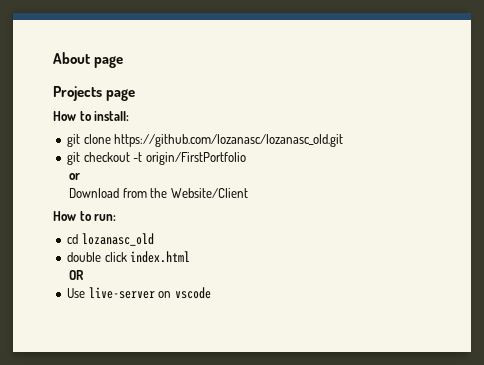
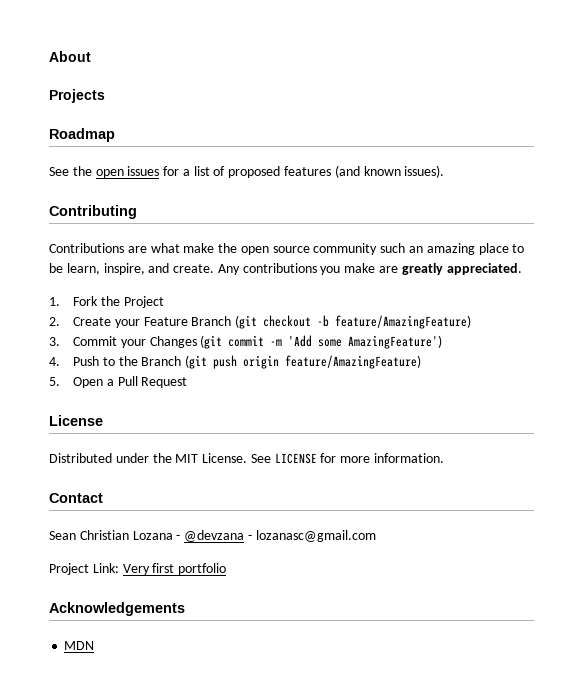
- About page
+ About
- Projects page
- How to install:
- git clone https://github.com/lozanasc/lozanasc_old.git
- git checkout -t origin/FirstPortfolio
- or
- Download from the Website/Client
- How to run:
- cd lozanasc_old
- double click index.html
- OR
- Use live-server on vscode
+ Projects
+ Roadmap
+ See the open issues for a list of proposed features (and known issues).
+ Contributing
+ Contributions are what make the open source community such an amazing place to be learn, inspire, and create. Any contributions you make are greatly appreciated.
+ 1. Fork the Project
+ 2. Create your Feature Branch (git checkout -b feature/AmazingFeature)
+ 3. Commit your Changes (git commit -m 'Add some AmazingFeature')
+ 4. Push to the Branch (git push origin feature/AmazingFeature)
+ 5. Open a Pull Request
+ License
+ Distributed under the MIT License. See LICENSE for more information.
+ Contact
+ Sean Christian Lozana - @devzana - lozanasc@gmail.com
+ Project Link: Very first portfolio
+ Acknowledgements
+ MDN

